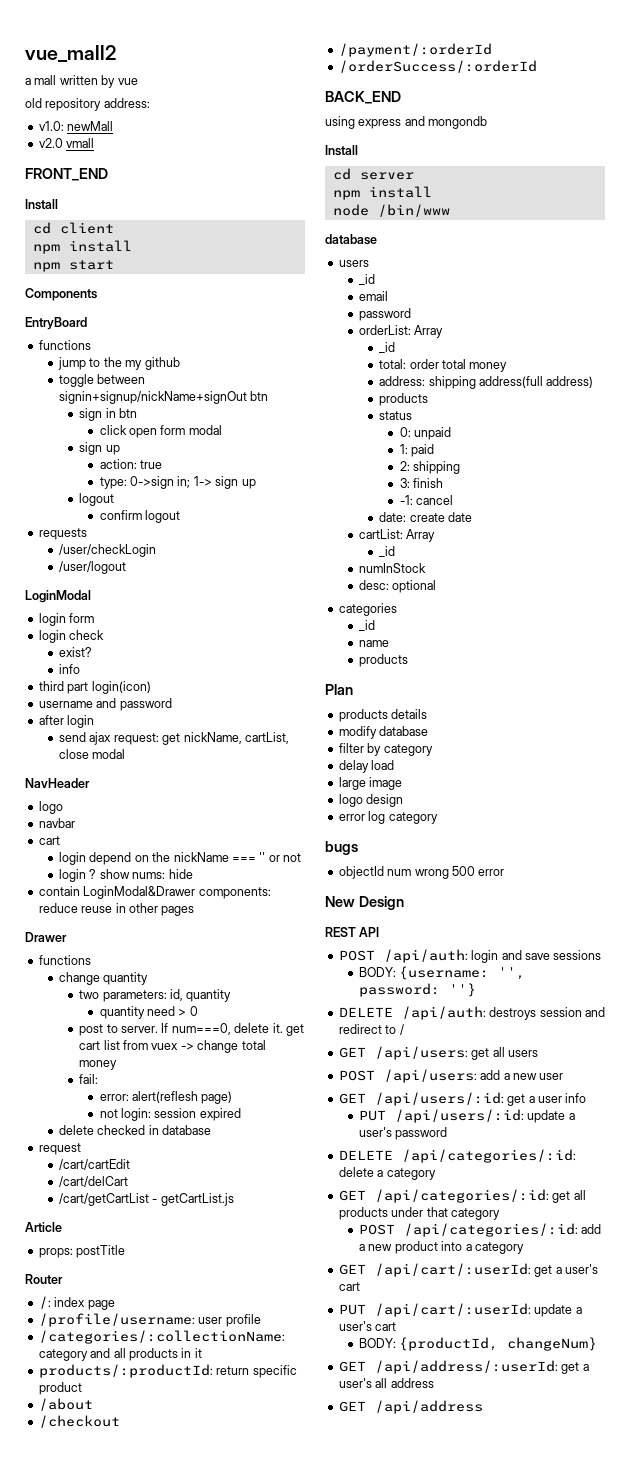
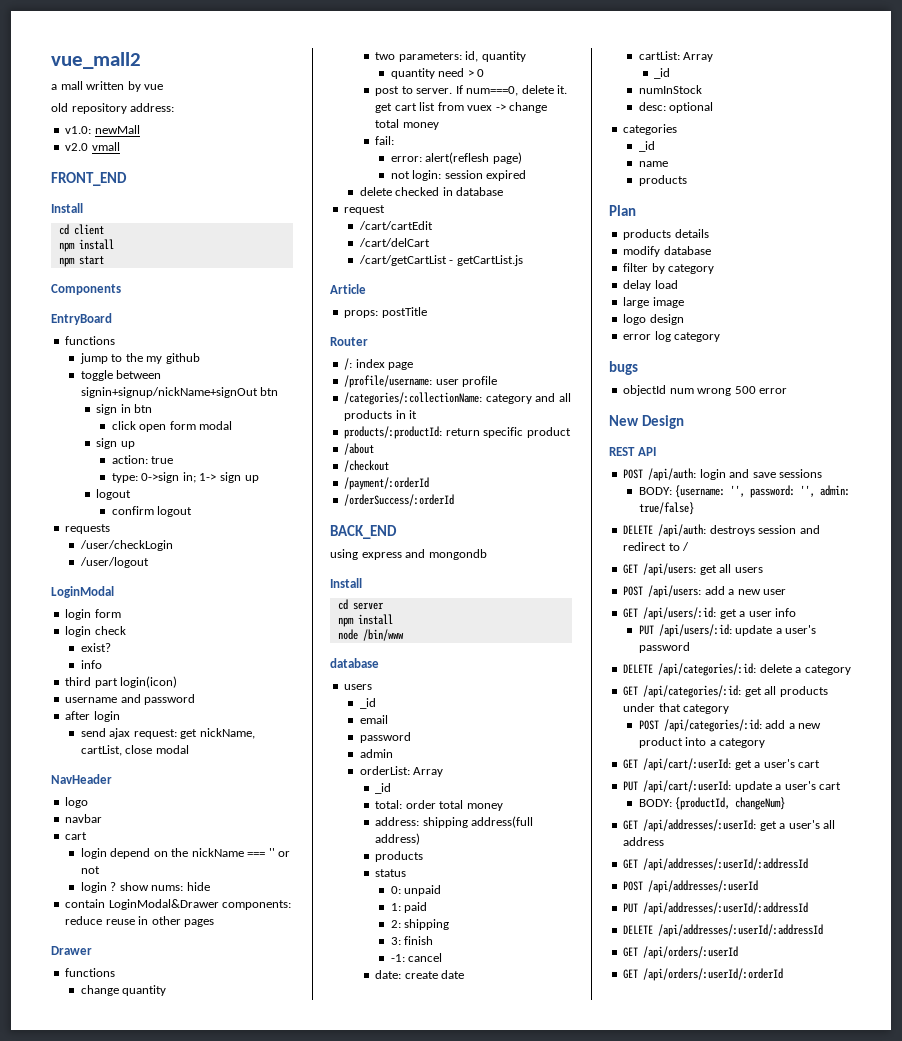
+ admin
- BODY: {username: '', password: ''}
+ BODY: {username: '', password: '', admin: true/false}
- GET /api/address/:userId: get a user's all address
+ GET /api/addresses/:userId: get a user's all address
- GET /api/address
+ GET /api/addresses/:userId/:addressId
+ POST /api/addresses/:userId
+ PUT /api/addresses/:userId/:addressId
+ DELETE /api/addresses/:userId/:addressId
+ GET /api/orders/:userId
+ GET /api/orders/:userId/:orderId

